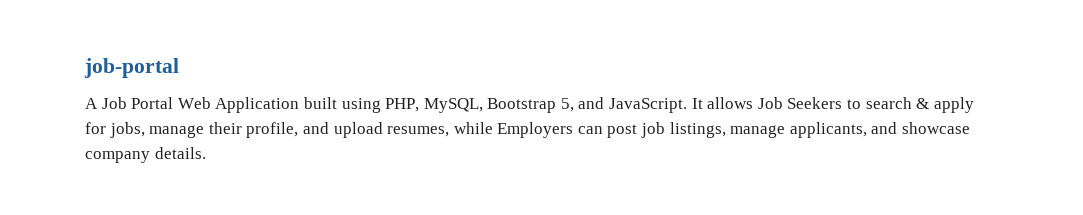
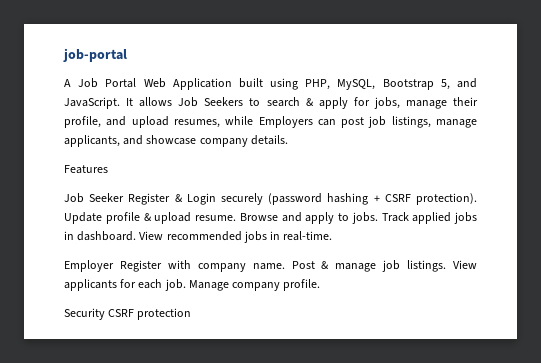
+ Features
+ Job Seeker Register & Login securely (password hashing + CSRF protection). Update profile & upload resume. Browse and apply to jobs. Track applied jobs in dashboard. View recommended jobs in real-time.
+ Employer Register with company name. Post & manage job listings. View applicants for each job. Manage company profile.
+ Security CSRF protection

